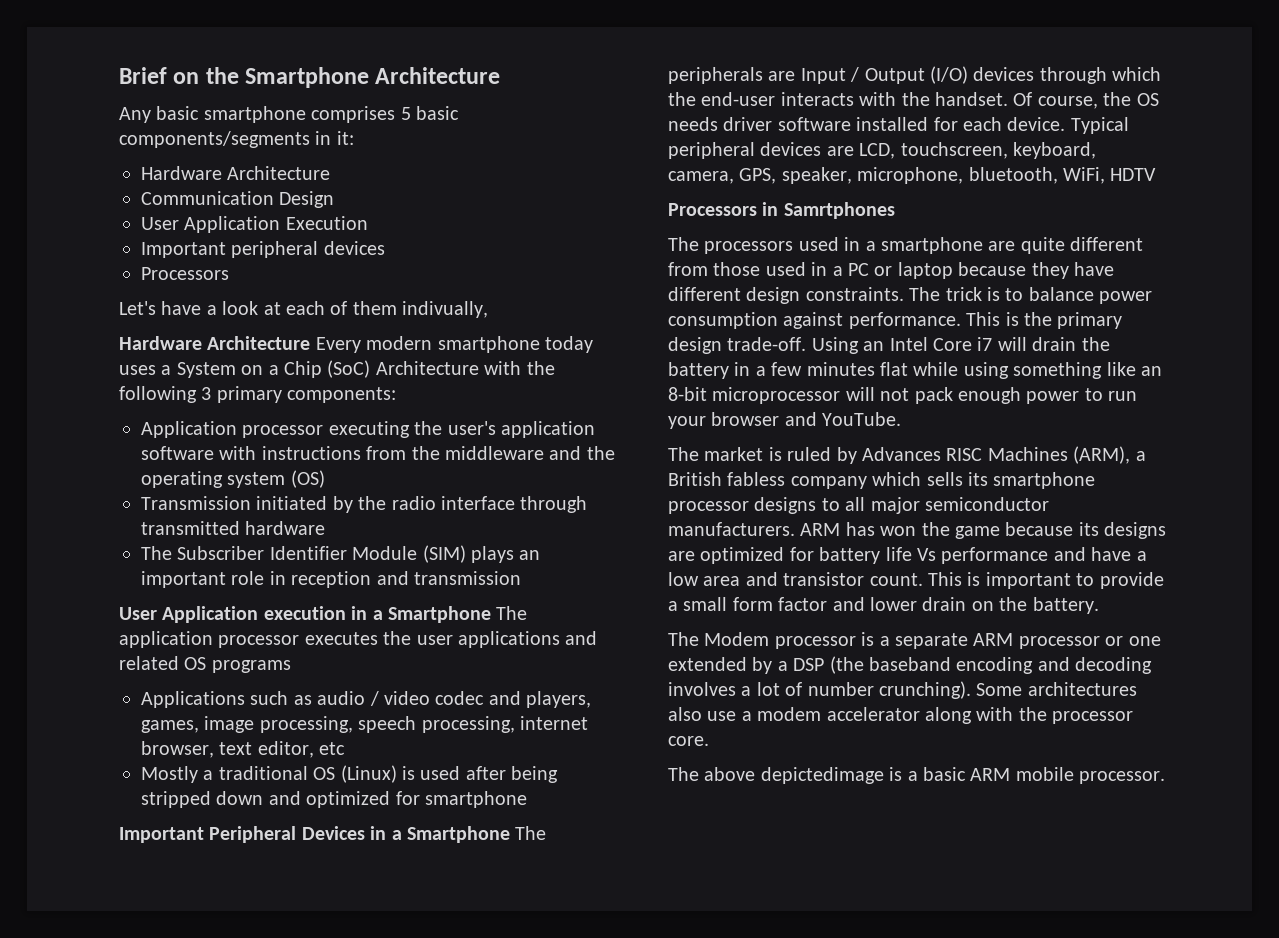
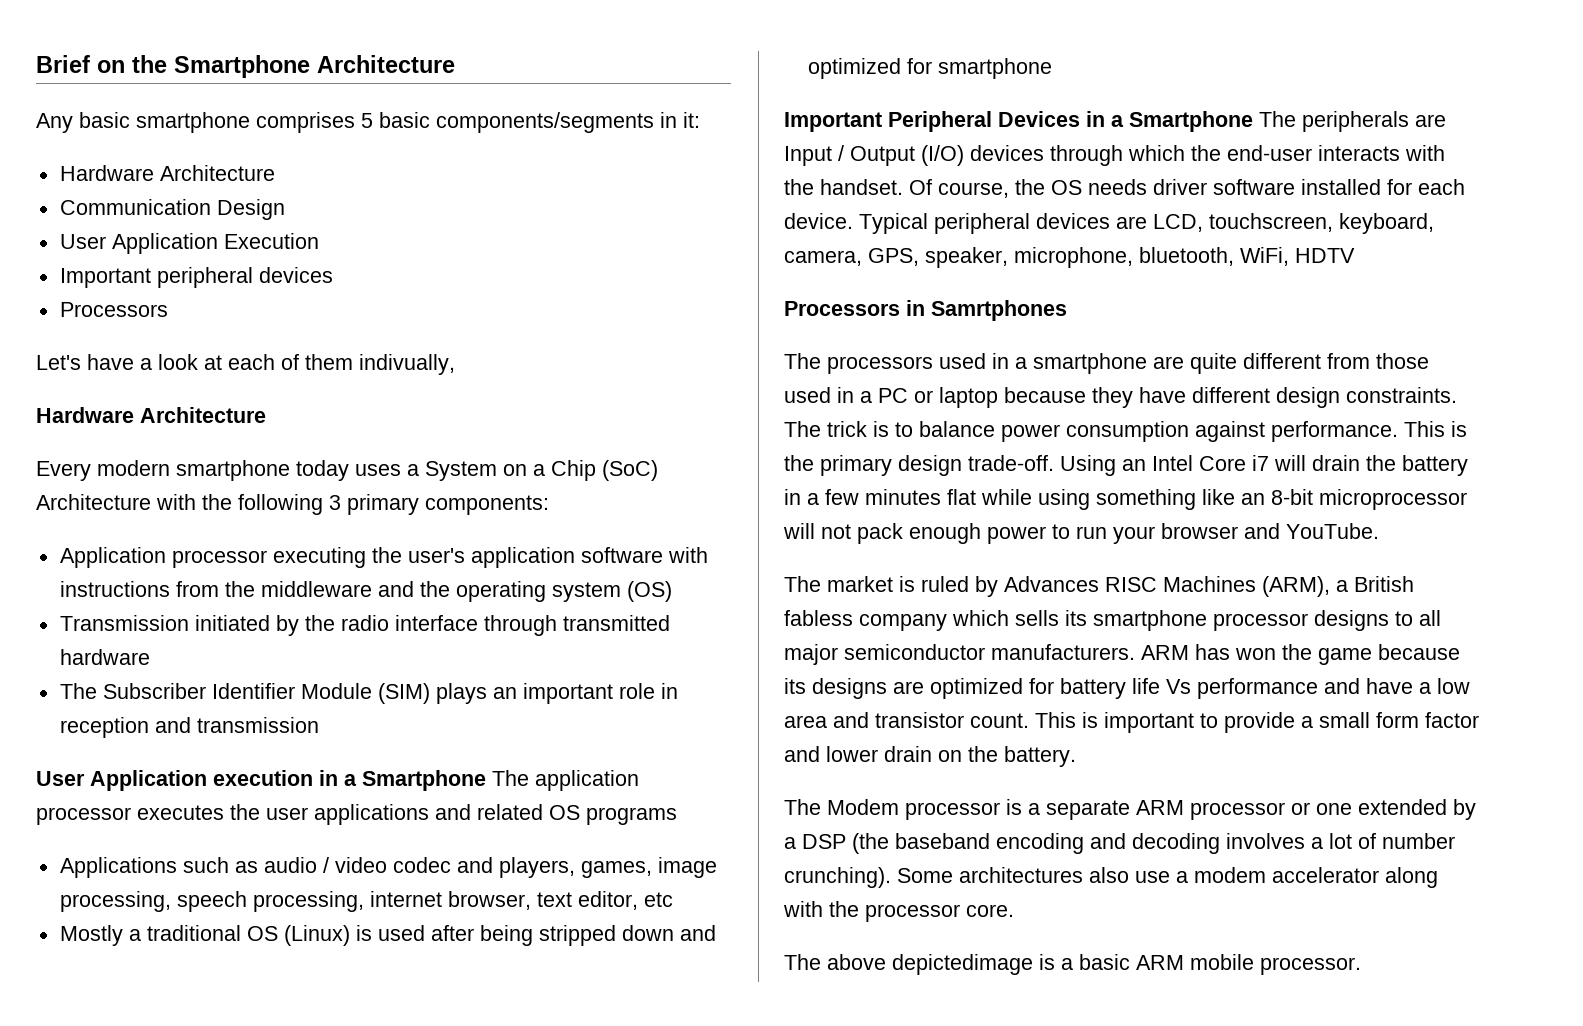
  Let's have a look at each of them indivually,
- Hardware Architecture Every modern smartphone today uses a System on a Chip (SoC) Architecture with the following 3 primary components:
+ Hardware Architecture
+ Every modern smartphone today uses a System on a Chip (SoC) Architecture with the following 3 primary components:

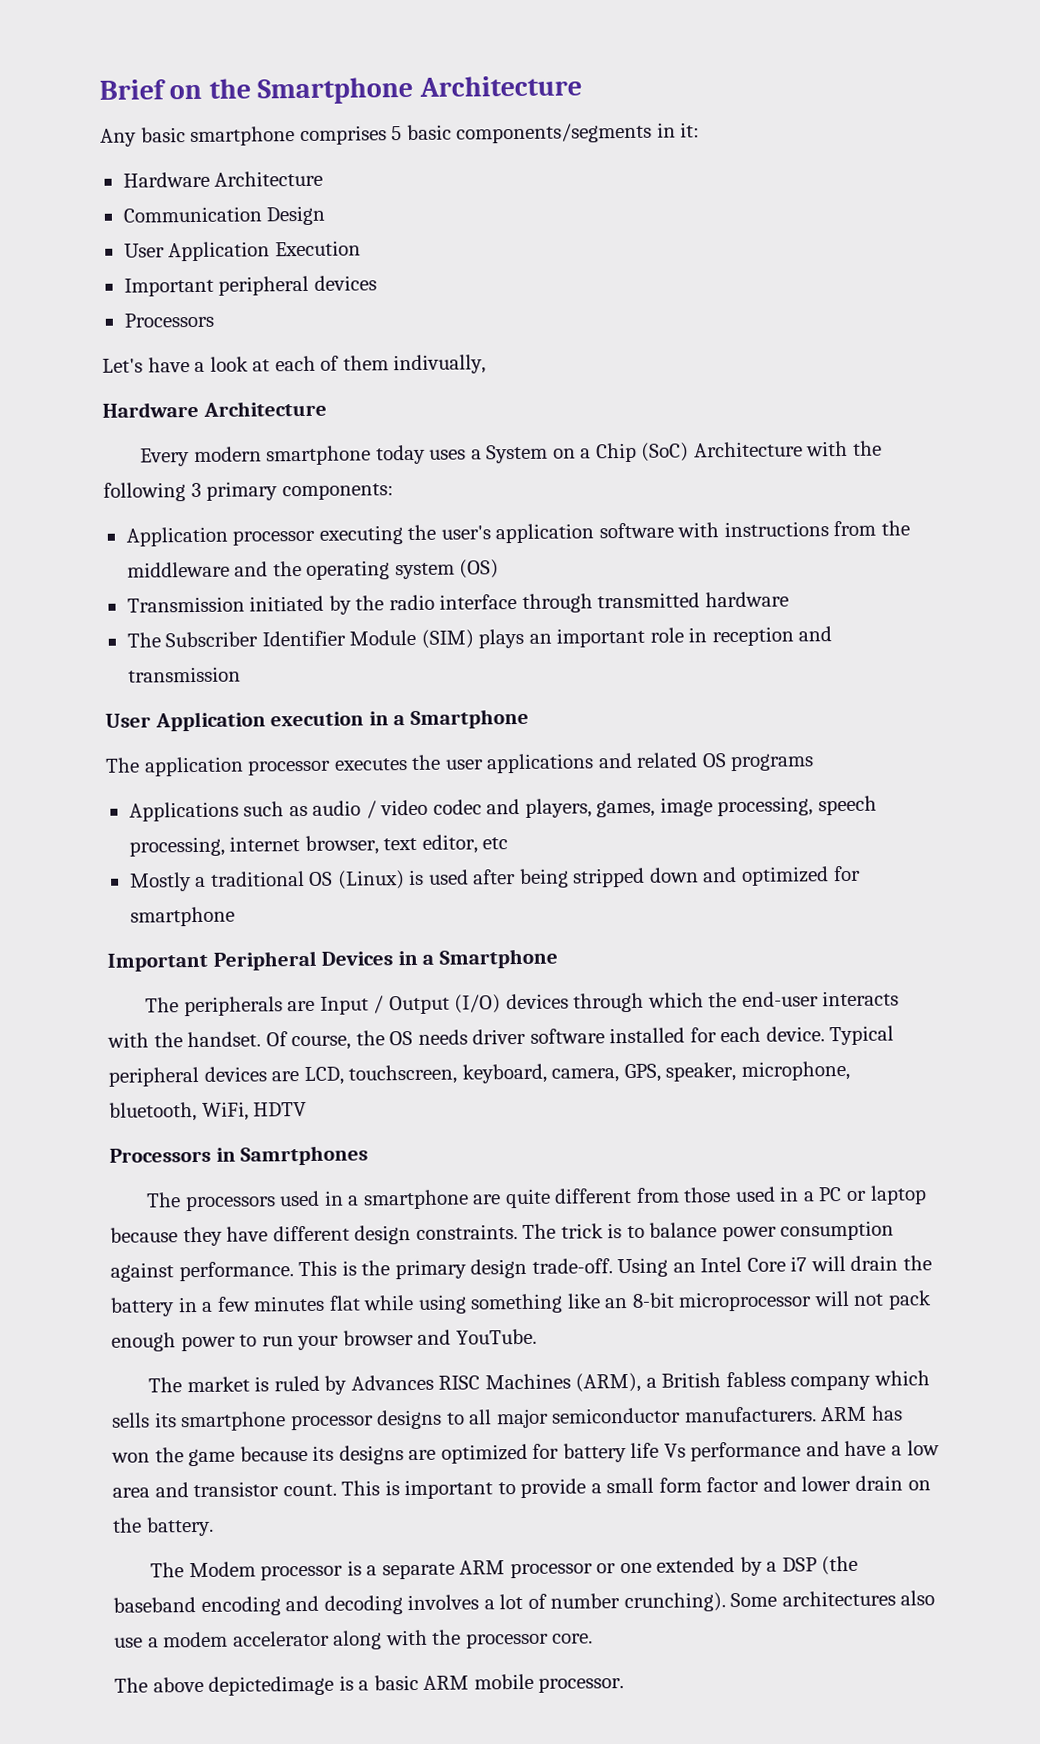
- User Application execution in a Smartphone The application processor executes the user applications and related OS programs
+ User Application execution in a Smartphone
+ The application processor executes the user applications and related OS programs
- Important Peripheral Devices in a Smartphone The peripherals are Input / Output (I/O) devices through which the end-user interacts with the handset.
+ Important Peripheral Devices in a Smartphone
+ The peripherals are Input / Output (I/O) devices through which the end-user interacts with the handset.

